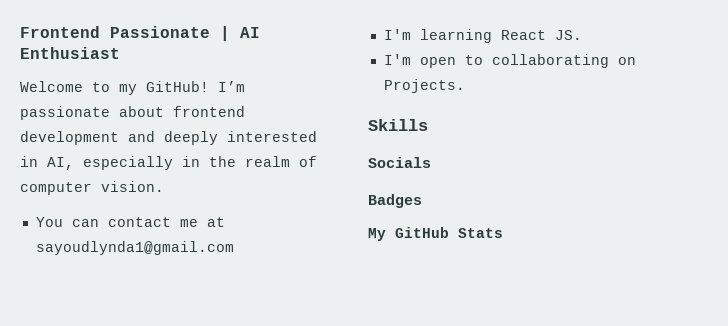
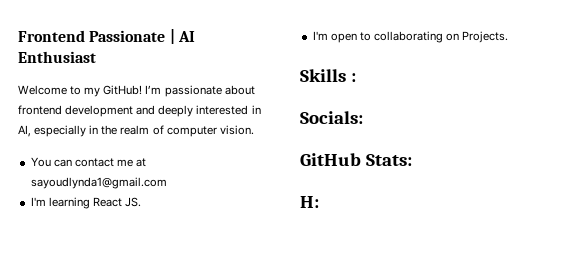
- Skills
- Socials
- Badges
- My GitHub Stats
+ Skills :
+ Socials:
+ GitHub Stats:
+ H:

